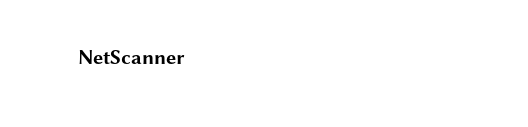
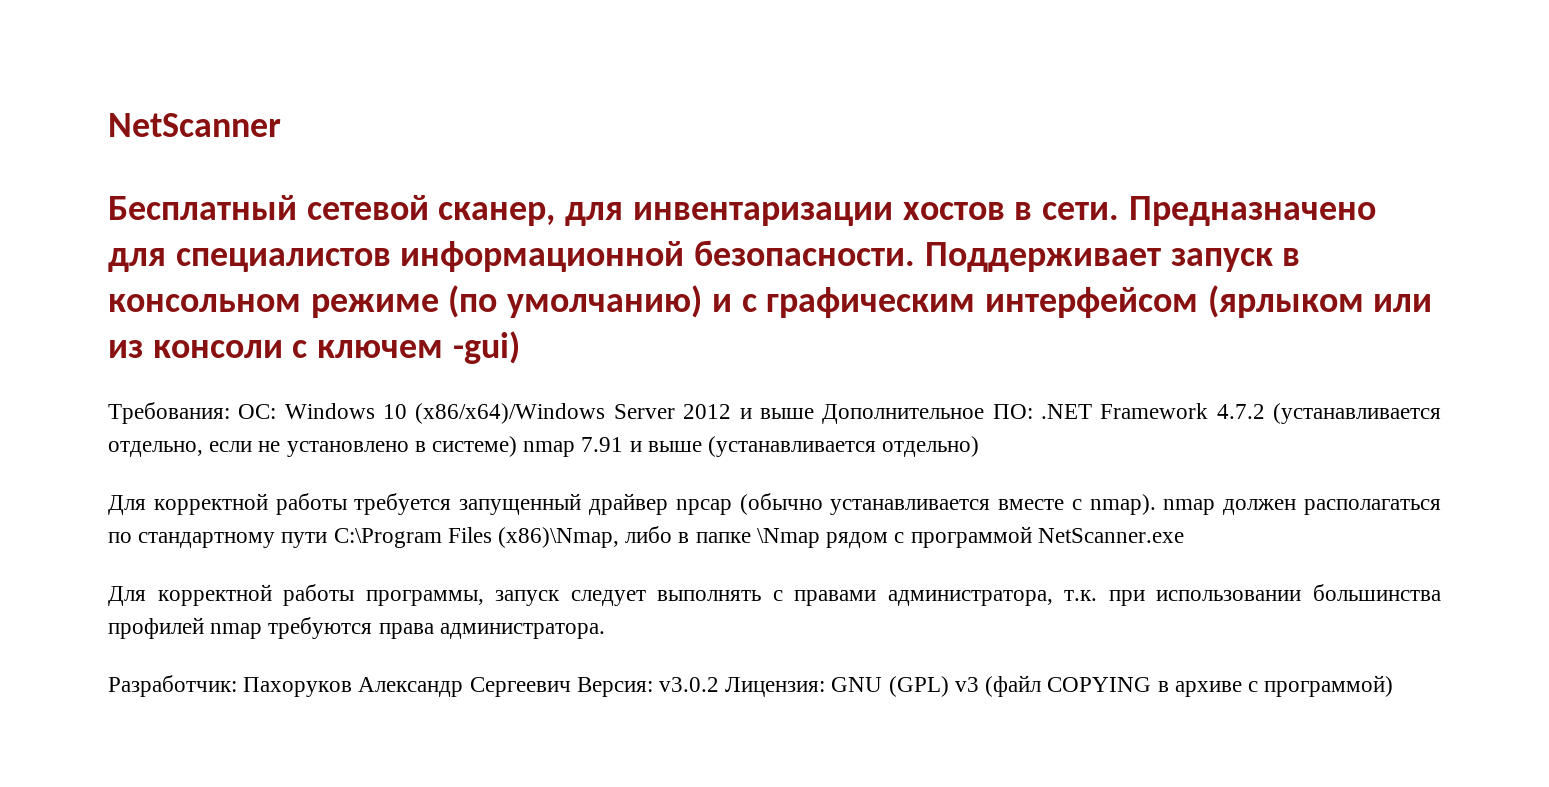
+ Бесплатный сетевой сканер, для инвентаризации хостов в сети. Предназначено для специалистов информационной безопасности. Поддерживает запуск в консольном режиме (по умолчанию) и с графическим интерфейсом (ярлыком или из консоли с ключем -gui)
+ Требования: ОС: Windows 10 (x86/x64)/Windows Server 2012 и выше Дополнительное ПО: .NET Framework 4.7.2 (устанавливается отдельно, если не установлено в системе) nmap 7.91 и выше (устанавливается отдельно)
+ Для корректной работы требуется запущенный драйвер npcap (обычно устанавливается вместе с nmap). nmap должен располагаться по стандартному пути C:\Program Files (x86)\Nmap, либо в папке \Nmap рядом с программой NetScanner.exe
+ Для корректной работы программы, запуск следует выполнять с правами администратора, т.к. при использовании большинства профилей nmap требуются права администратора.
+ Разработчик: Пахоруков Александр Сергеевич Версия: v3.0.2 Лицензия: GNU (GPL) v3 (файл COPYING в архиве с программой)

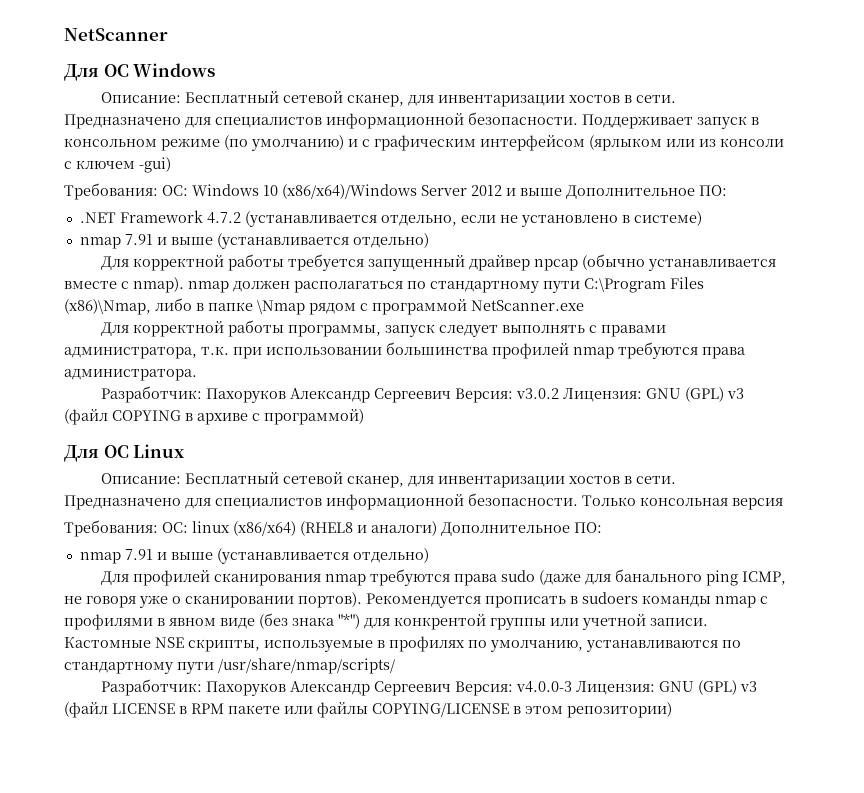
- Бесплатный сетевой сканер, для инвентаризации хостов в сети.
+ Для ОС Windows
+ Описание: Бесплатный сетевой сканер, для инвентаризации хостов в сети.
- Требования: ОС: Windows 10 (x86/x64)/Windows Server 2012 и выше Дополнительное ПО: .NET Framework 4.7.2 (устанавливается отдельно, если не установлено в системе) nmap 7.91 и выше (устанавливается отдельно)
+ Требования: ОС: Windows 10 (x86/x64)/Windows Server 2012 и выше Дополнительное ПО:
+ .NET Framework 4.7.2 (устанавливается отдельно, если не установлено в системе)
+ nmap 7.91 и выше (устанавливается отдельно)
+ Для ОС Linux
+ Описание: Бесплатный сетевой сканер, для инвентаризации хостов в сети. Предназначено для специалистов информационной безопасности. Только консольная версия
+ Требования: ОС: linux (x86/x64) (RHEL8 и аналоги) Дополнительное ПО:
+ nmap 7.91 и выше (устанавливается отдельно)
+ Для профилей сканирования nmap требуются права sudo (даже для банального ping ICMP, не говоря уже о сканировании портов). Рекомендуется прописать в sudoers команды nmap с профилями в явном виде (без знака "*") для конкрентой группы или учетной записи. Кастомные NSE скрипты, используемые в профилях по умолчанию, устанавливаются по стандартному пути /usr/share/nmap/scripts/
+ Разработчик: Пахоруков Александр Сергеевич Версия: v4.0.0-3 Лицензия: GNU (GPL) v3 (файл LICENSE в RPM пакете или файлы COPYING/LICENSE в этом репозитории)

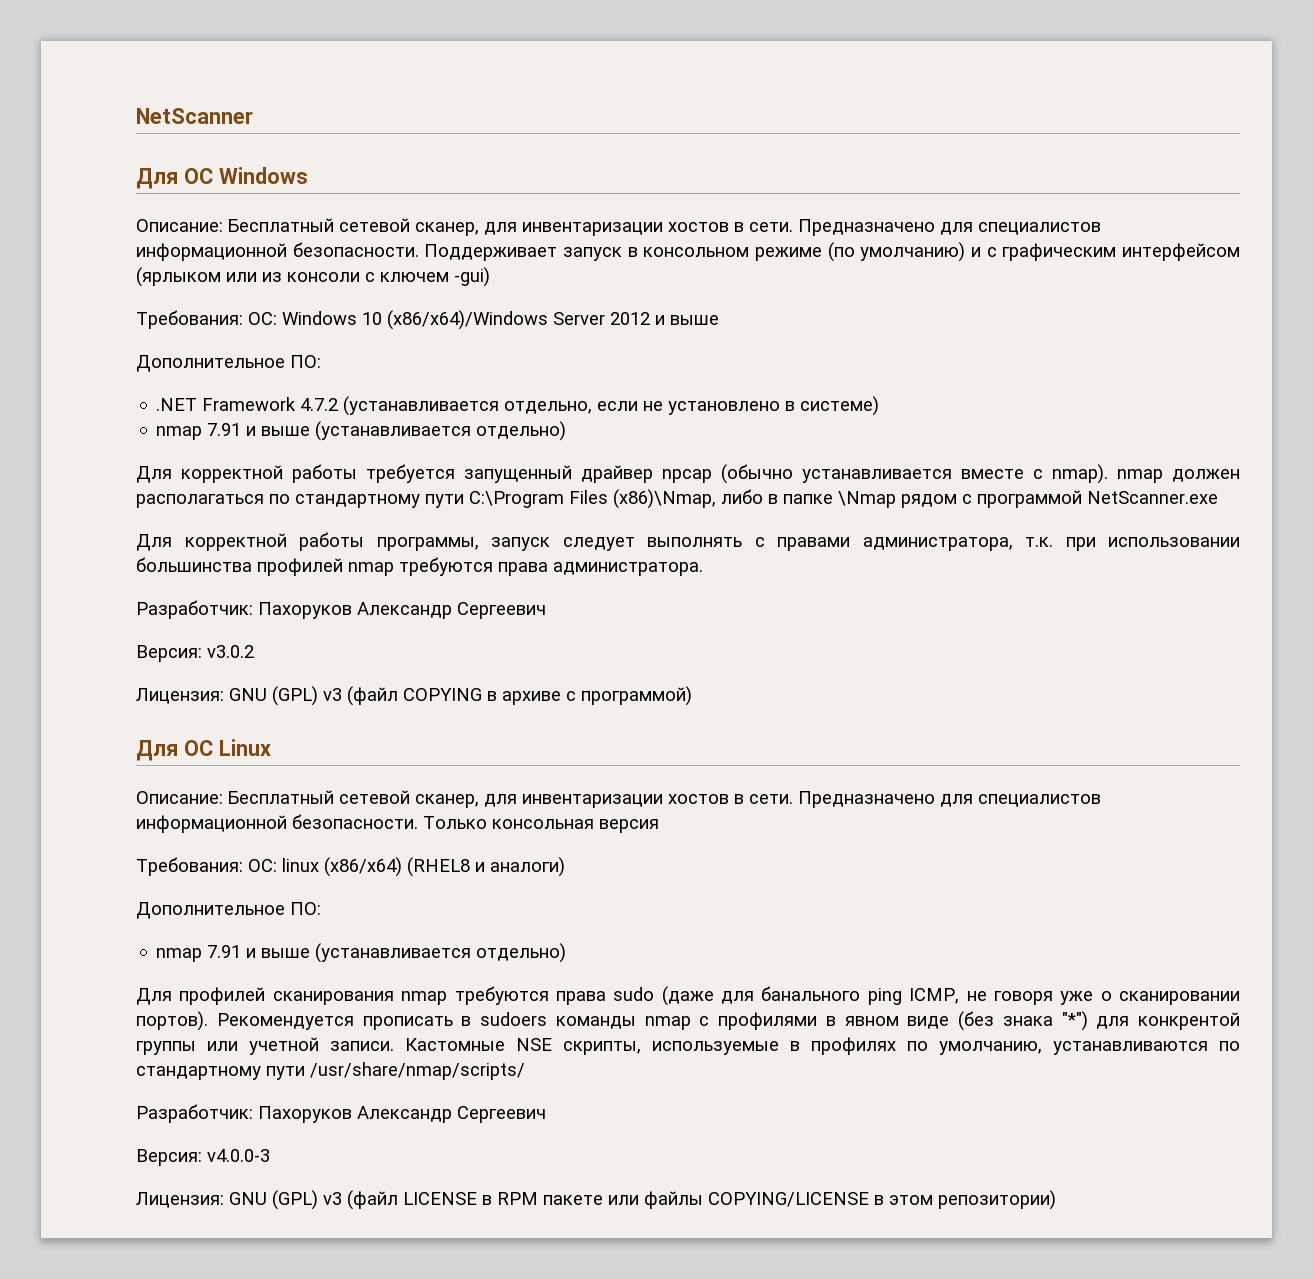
- Требования: ОС: Windows 10 (x86/x64)/Windows Server 2012 и выше Дополнительное ПО:
+ Требования: ОС: Windows 10 (x86/x64)/Windows Server 2012 и выше
+ Дополнительное ПО:
  Для корректной работы программы, запуск следует выполнять с правами администратора, т.к. при использовании большинства профилей nmap требуются права администратора.
- Разработчик: Пахоруков Александр Сергеевич Версия: v3.0.2 Лицензия: GNU (GPL) v3 (файл COPYING в архиве с программой)
+ Разработчик: Пахоруков Александр Сергеевич
+ Версия: v3.0.2
+ Лицензия: GNU (GPL) v3 (файл COPYING в архиве с программой)
- Требования: ОС: linux (x86/x64) (RHEL8 и аналоги) Дополнительное ПО:
+ Требования: ОС: linux (x86/x64) (RHEL8 и аналоги)
+ Дополнительное ПО:
  Кастомные NSE скрипты, используемые в профилях по умолчанию, устанавливаются по стандартному пути /usr/share/nmap/scripts/
- Разработчик: Пахоруков Александр Сергеевич Версия: v4.0.0-3 Лицензия: GNU (GPL) v3 (файл LICENSE в RPM пакете или файлы COPYING/LICENSE в этом репозитории)
+ Разработчик: Пахоруков Александр Сергеевич
+ Версия: v4.0.0-3
+ Лицензия: GNU (GPL) v3 (файл LICENSE в RPM пакете или файлы COPYING/LICENSE в этом репозитории)

